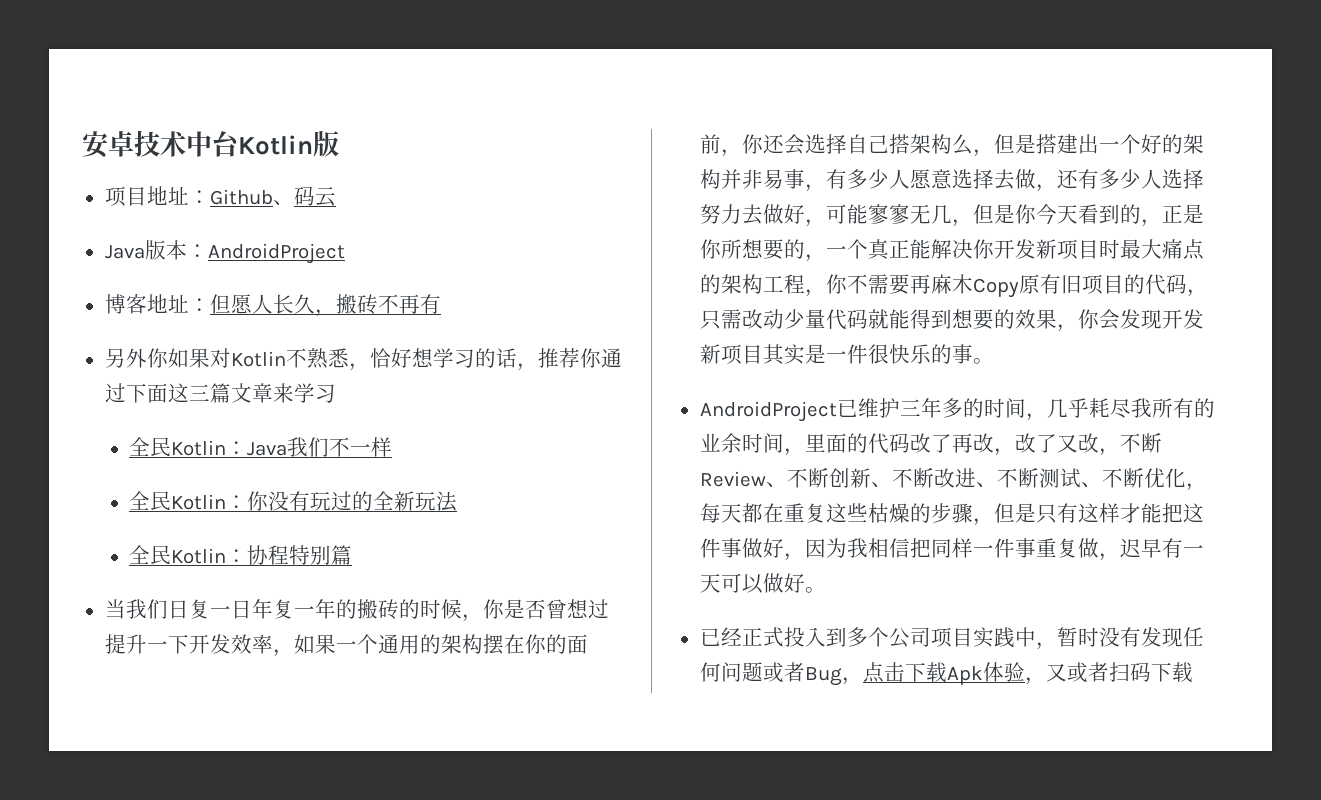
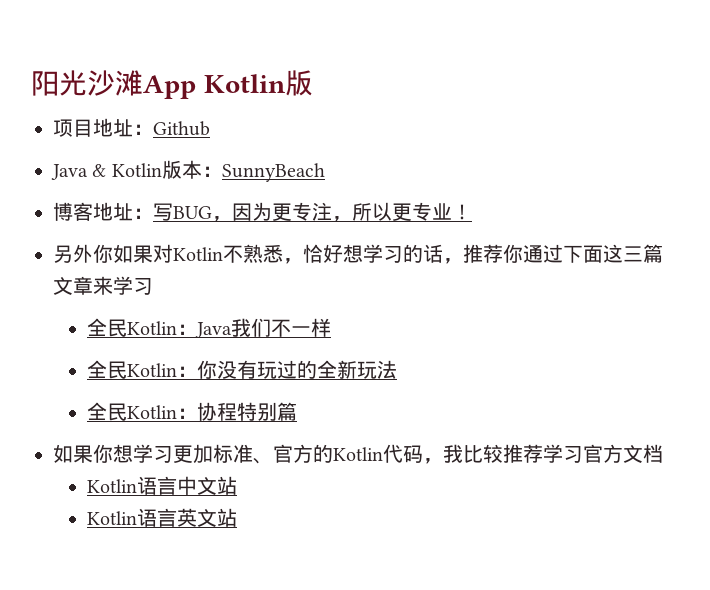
- 安卓技术中台Kotlin版
+ 阳光沙滩App Kotlin版
- 项目地址：Github、码云
- Java版本：AndroidProject
- 博客地址：但愿人长久，搬砖不再有
+ 项目地址：Github
+ Java & Kotlin版本：SunnyBeach
+ 博客地址：写BUG，因为更专注，所以更专业！
- 当我们日复一日年复一年的搬砖的时候，你是否曾想过提升一下开发效率，如果一个通用的架构摆在你的面前，你还会选择自己搭架构么，但是搭建出一个好的架构并非易事，有多少人愿意选择去做，还有多少人选择努力去做好，可能寥寥无几，但是你今天看到的，正是你所想要的，一个真正能解决你开发新项目时最大痛点的架构工程，你不需要再麻木Copy原有旧项目的代码，只需改动少量代码就能得到想要的效果，你会发现开发新项目其实是一件很快乐的事。
- AndroidProject已维护三年多的时间，几乎耗尽我所有的业余时间，里面的代码改了再改，改了又改，不断Review、不断创新、不断改进、不断测试、不断优化，每天都在重复这些枯燥的步骤，但是只有这样才能把这件事做好，因为我相信把同样一件事重复做，迟早有一天可以做好。
- 已经正式投入到多个公司项目实践中，暂时没有发现任何问题或者Bug，点击下载Apk体验，又或者扫码下载
+ 如果你想学习更加标准、官方的Kotlin代码，我比较推荐学习官方文档
+ Kotlin语言中文站
+ Kotlin语言英文站

